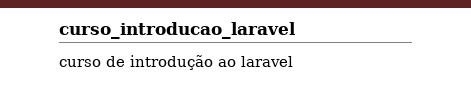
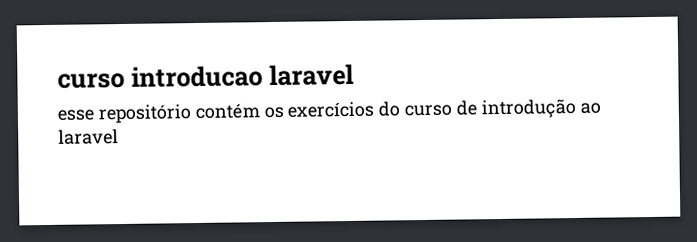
- curso_introducao_laravel
- curso de introdução ao laravel
+ curso introducao laravel
+ esse repositório contém os exercícios do curso de introdução ao laravel

